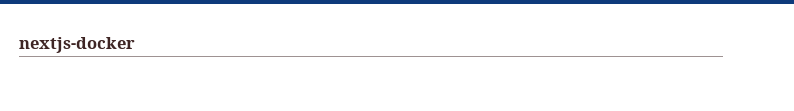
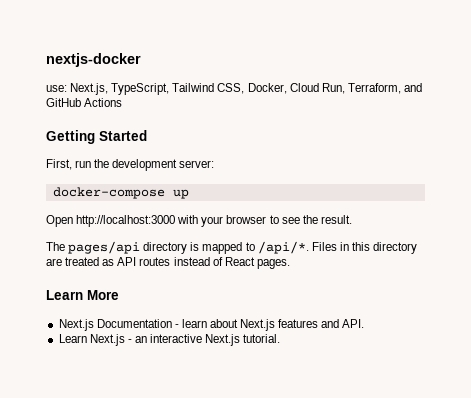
+ use: Next.js, TypeScript, Tailwind CSS, Docker, Cloud Run, Terraform, and GitHub Actions
+ Getting Started
+ First, run the development server:
+ docker-compose up
+ Open http://localhost:3000 with your browser to see the result.
+ The pages/api directory is mapped to /api/*. Files in this directory are treated as API routes instead of React pages.
+ Learn More
+ Next.js Documentation - learn about Next.js features and API.
+ Learn Next.js - an interactive Next.js tutorial.

